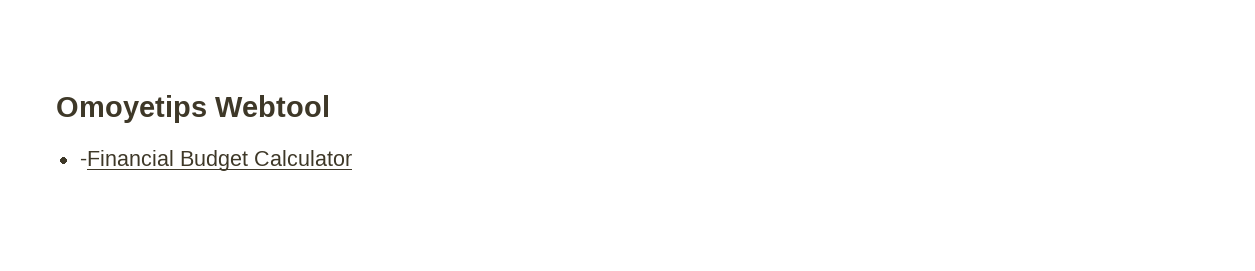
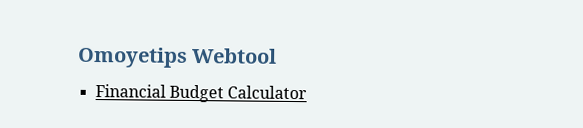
- -Financial Budget Calculator
+ Financial Budget Calculator

